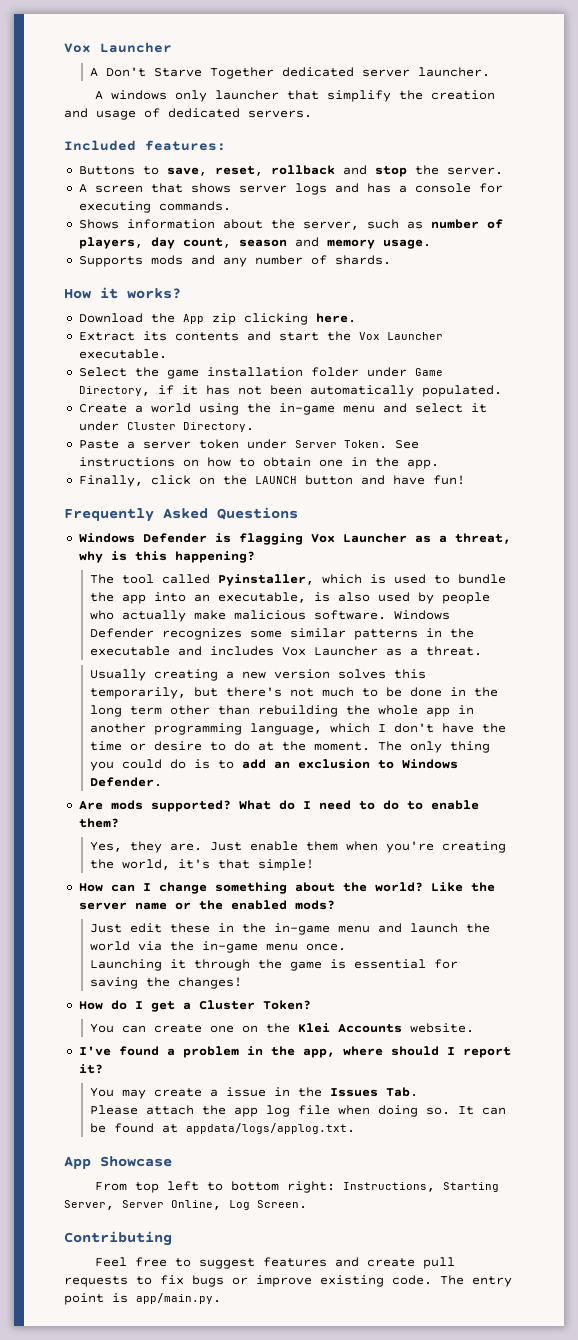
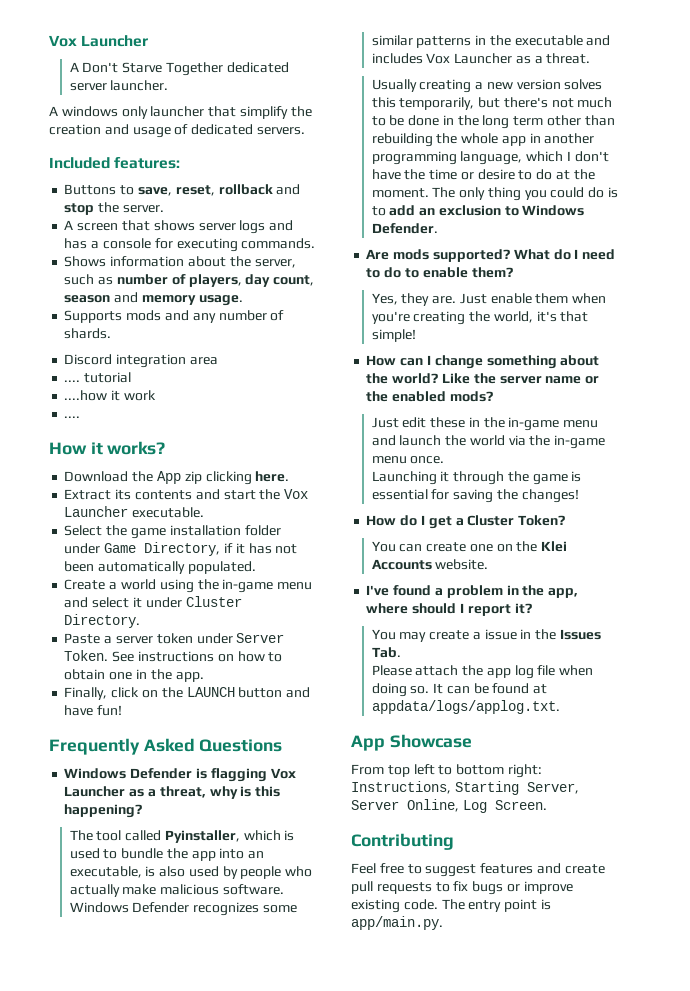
+ Discord integration area
+ .... tutorial
+ ....how it work
+ ....

